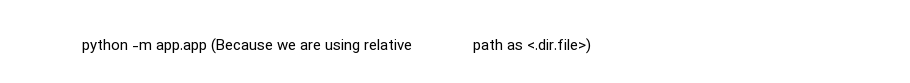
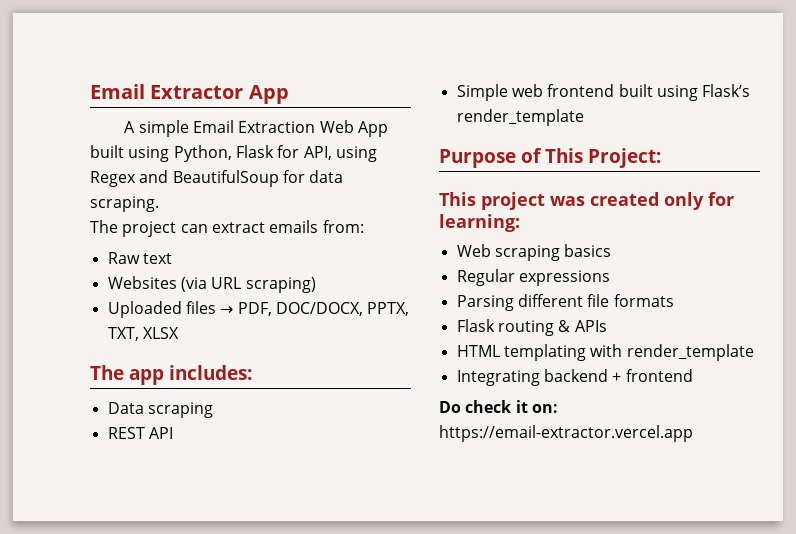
- python -m app.app (Because we are using relative path as <.dir.file>)
+ Email Extractor App
+ A simple Email Extraction Web App built using Python, Flask for API, using Regex and BeautifulSoup for data scraping.
+ The project can extract emails from:
+ Raw text
+ Websites (via URL scraping)
+ Uploaded files → PDF, DOC/DOCX, PPTX, TXT, XLSX
+ The app includes:
+ Data scraping
+ REST API
+ Simple web frontend built using Flask’s render_template
+ Purpose of This Project:
+ This project was created only for learning:
+ Web scraping basics
+ Regular expressions
+ Parsing different file formats
+ Flask routing & APIs
+ HTML templating with render_template
+ Integrating backend + frontend
+ Do check it on: https://email-extractor.vercel.app

